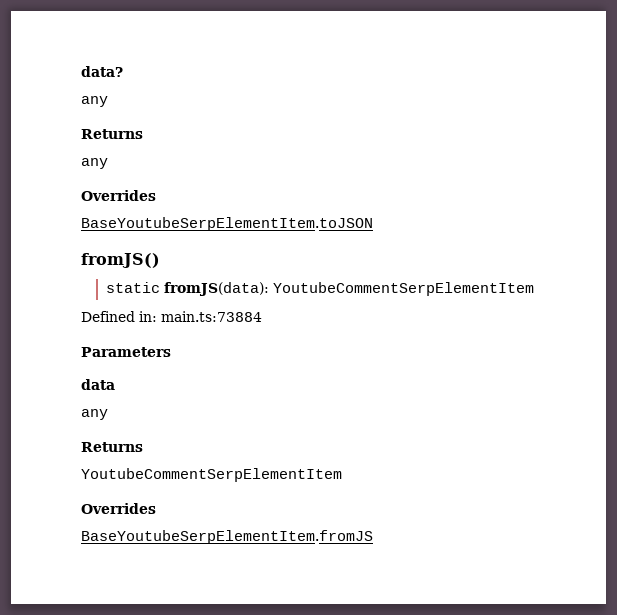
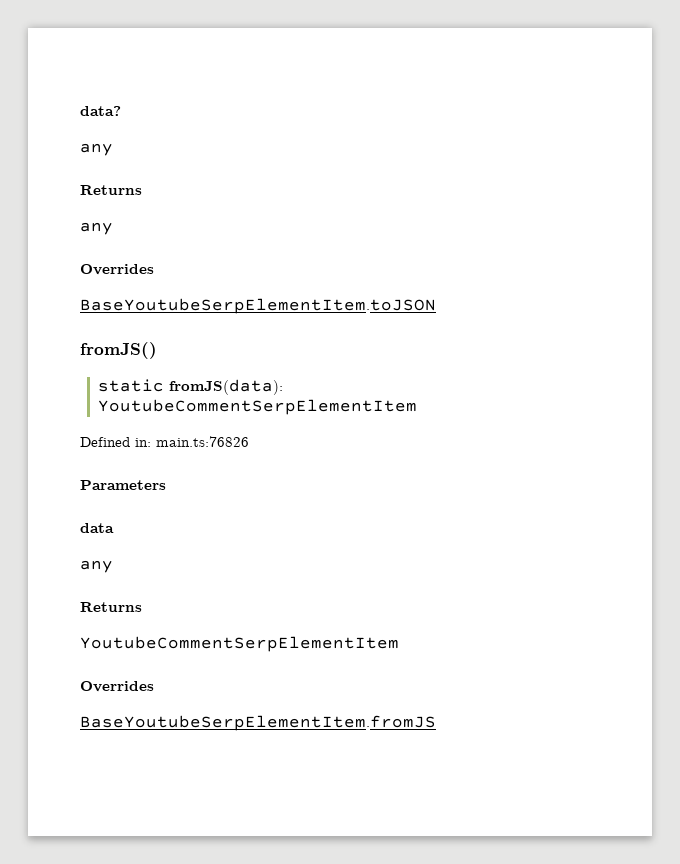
- Defined in: main.ts:73884
+ Defined in: main.ts:76826

